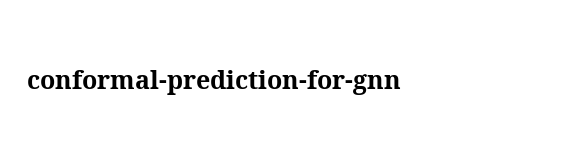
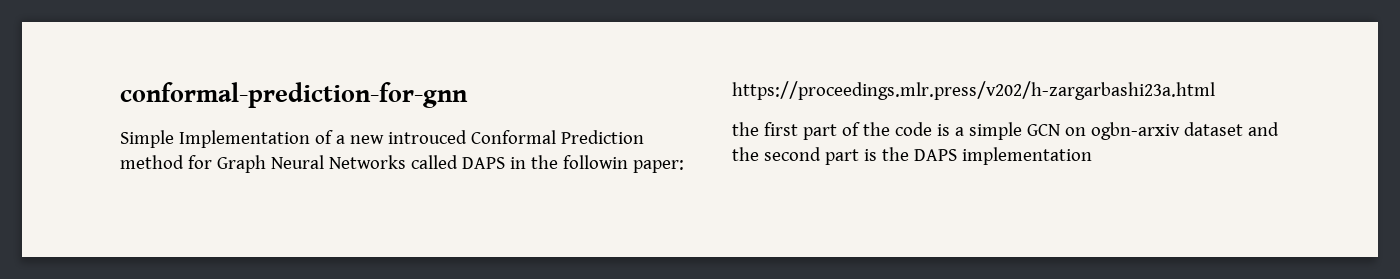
+ Simple Implementation of a new introuced Conformal Prediction method for Graph Neural Networks called DAPS in the followin paper: https://proceedings.mlr.press/v202/h-zargarbashi23a.html
+ the first part of the code is a simple GCN on ogbn-arxiv dataset and the second part is the DAPS implementation

